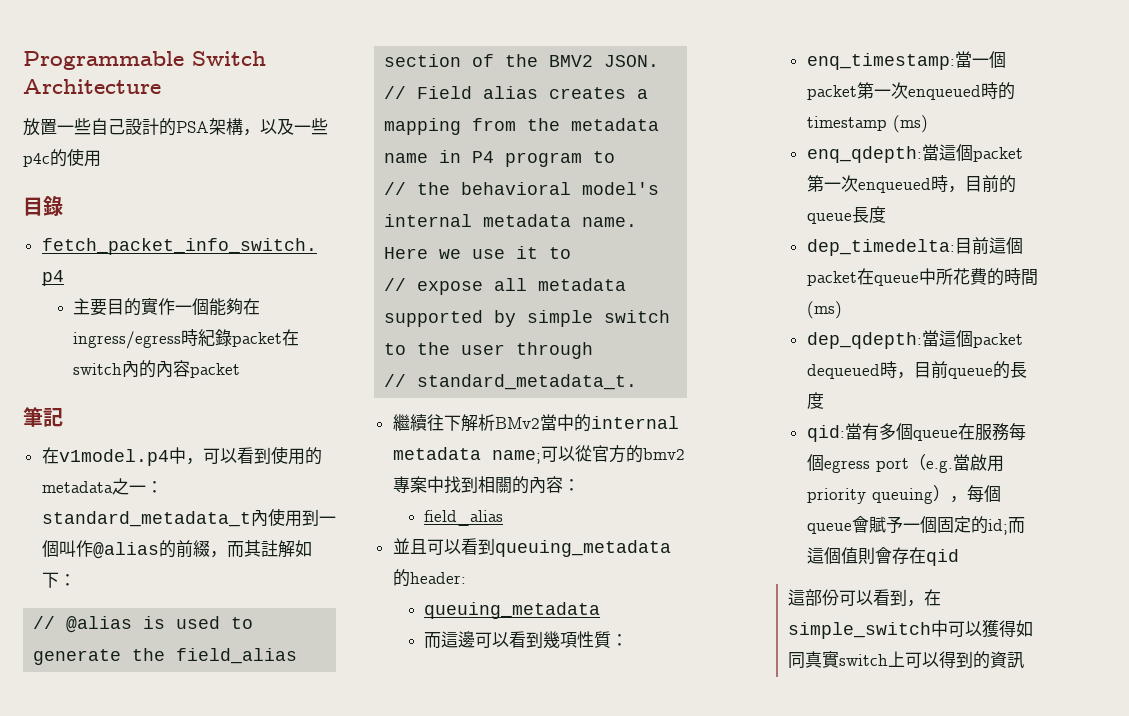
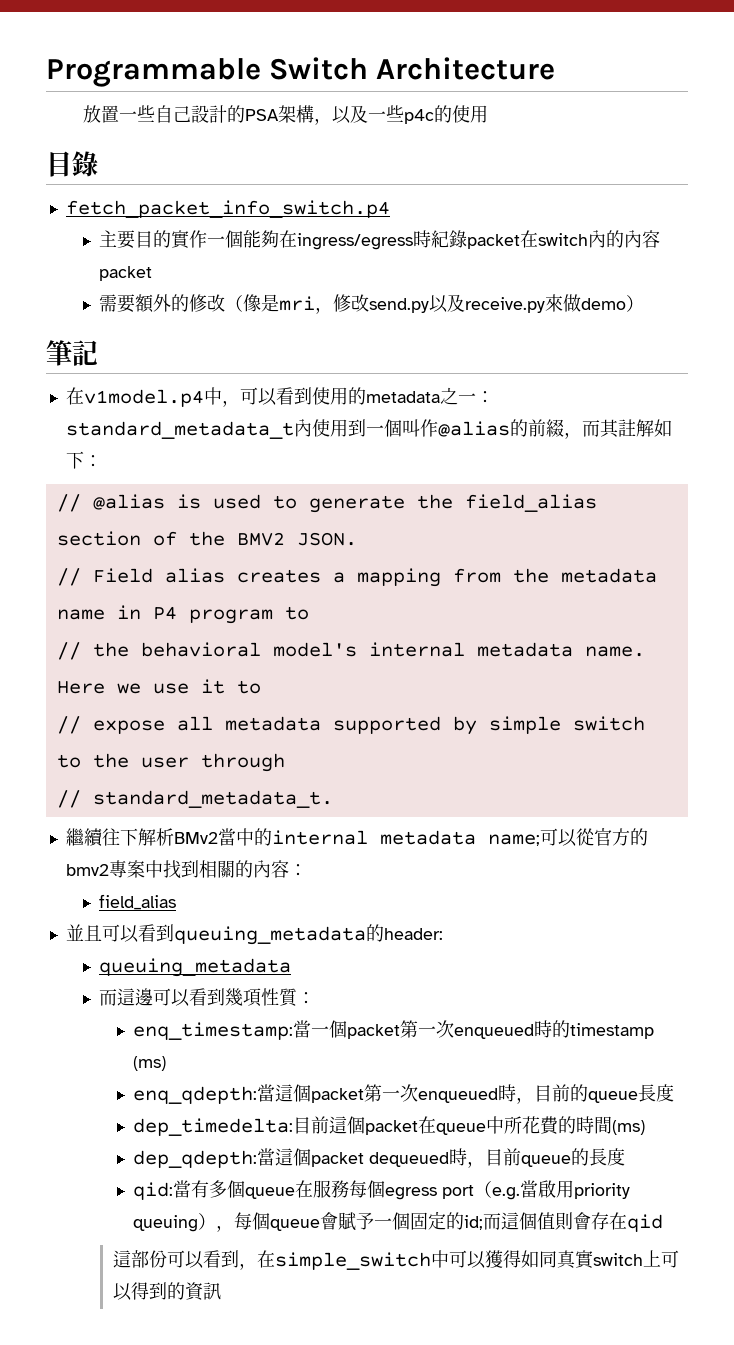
+ 需要額外的修改（像是mri，修改send.py以及receive.py來做demo）

